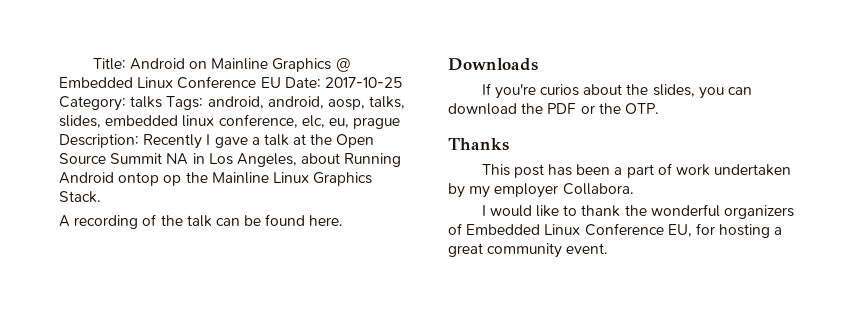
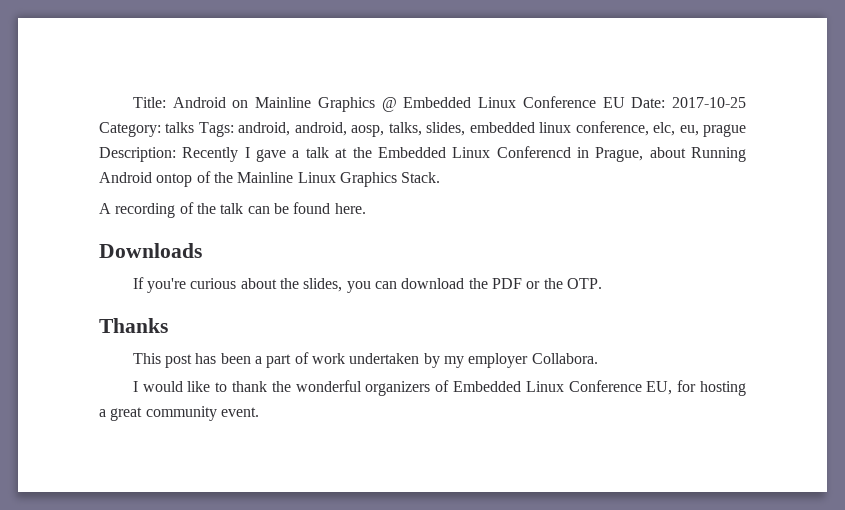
- Title: Android on Mainline Graphics @ Embedded Linux Conference EU Date: 2017-10-25 Category: talks Tags: android, android, aosp, talks, slides, embedded linux conference, elc, eu, prague Description: Recently I gave a talk at the Open Source Summit NA in Los Angeles, about Running Android ontop op the Mainline Linux Graphics Stack.
+ Title: Android on Mainline Graphics @ Embedded Linux Conference EU Date: 2017-10-25 Category: talks Tags: android, android, aosp, talks, slides, embedded linux conference, elc, eu, prague Description: Recently I gave a talk at the Embedded Linux Conferencd in Prague, about Running Android ontop of the Mainline Linux Graphics Stack.
- If you're curios about the slides, you can download the PDF or the OTP.
+ If you're curious about the slides, you can download the PDF or the OTP.

